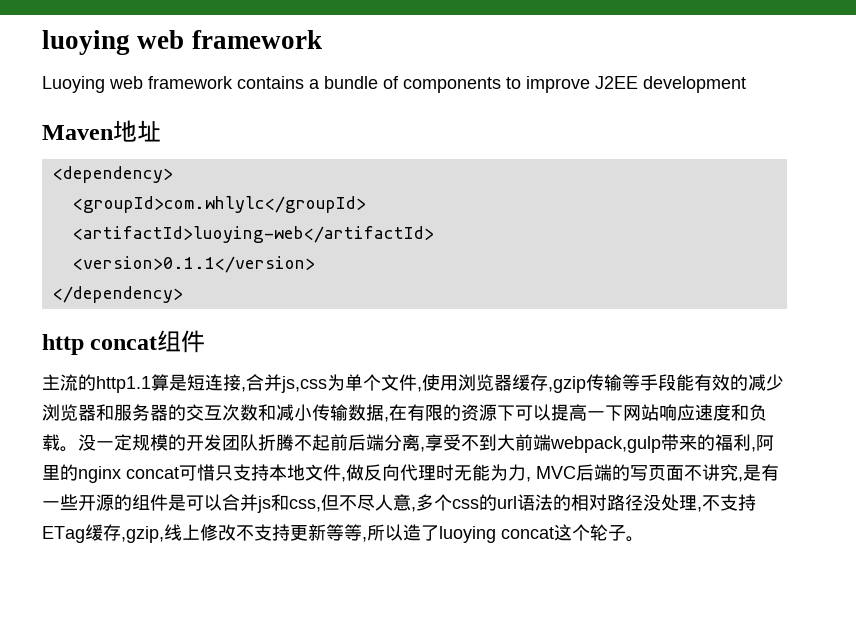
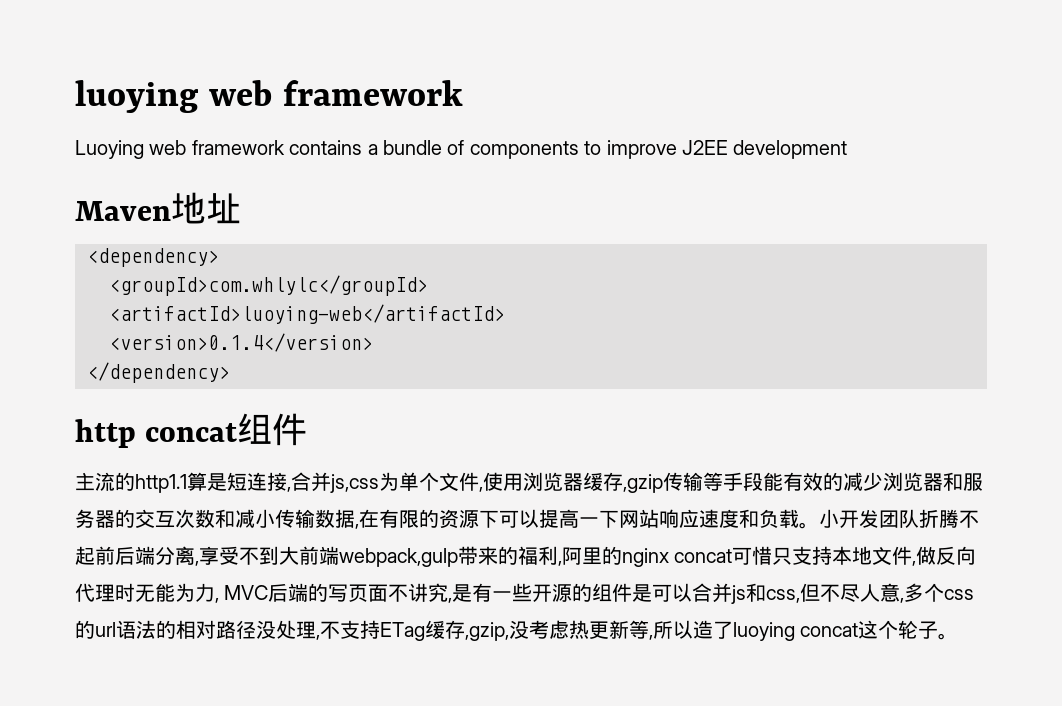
- <version>0.1.1</version>
+ <version>0.1.4</version>
- 没一定规模的开发团队折腾不起前后端分离,享受不到大前端webpack,gulp带来的福利,阿里的nginx concat可惜只支持本地文件,做反向代理时无能为力, MVC后端的写页面不讲究,是有一些开源的组件是可以合并js和css,但不尽人意,多个css的url语法的相对路径没处理,不支持ETag缓存,gzip,线上修改不支持更新等等,所以造了luoying concat这个轮子。
+ 小开发团队折腾不起前后端分离,享受不到大前端webpack,gulp带来的福利,阿里的nginx concat可惜只支持本地文件,做反向代理时无能为力, MVC后端的写页面不讲究,是有一些开源的组件是可以合并js和css,但不尽人意,多个css的url语法的相对路径没处理,不支持ETag缓存,gzip,没考虑热更新等,所以造了luoying concat这个轮子。

